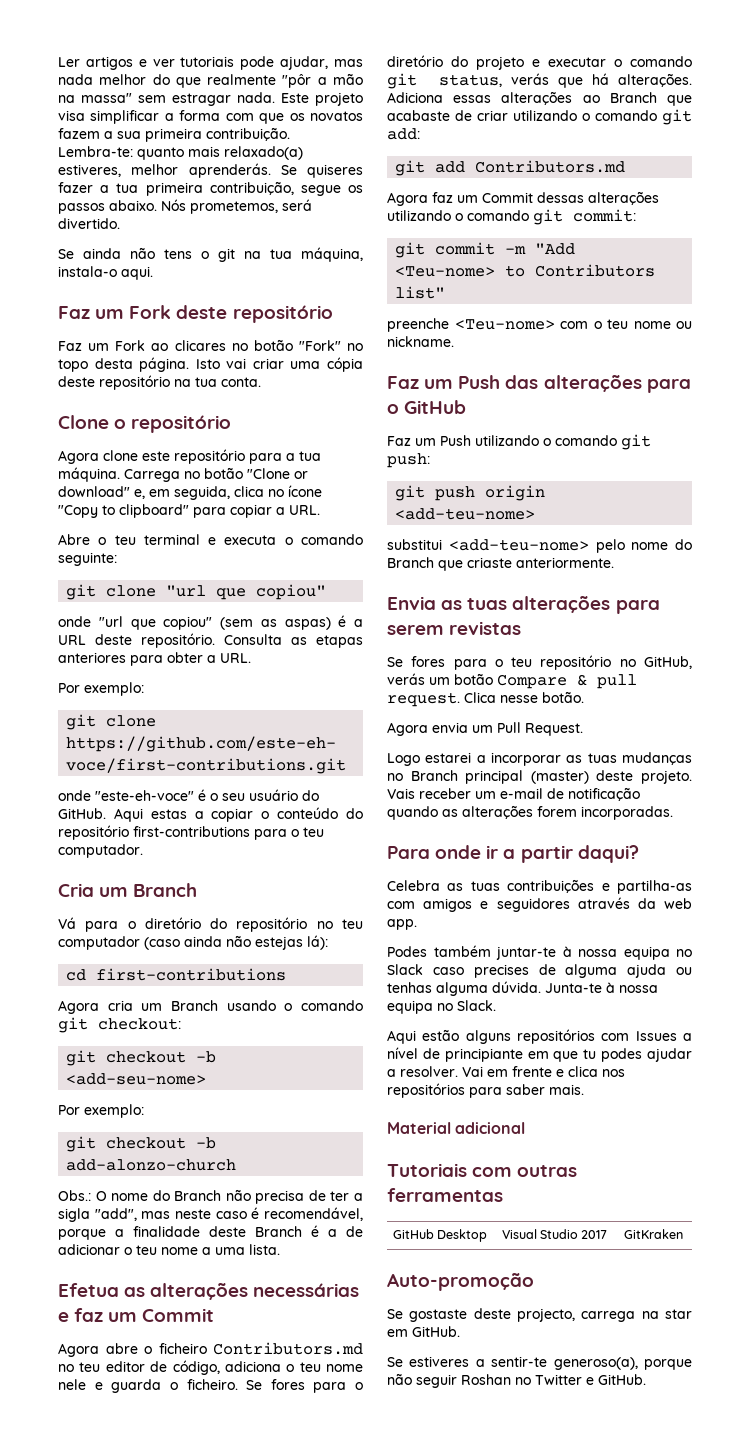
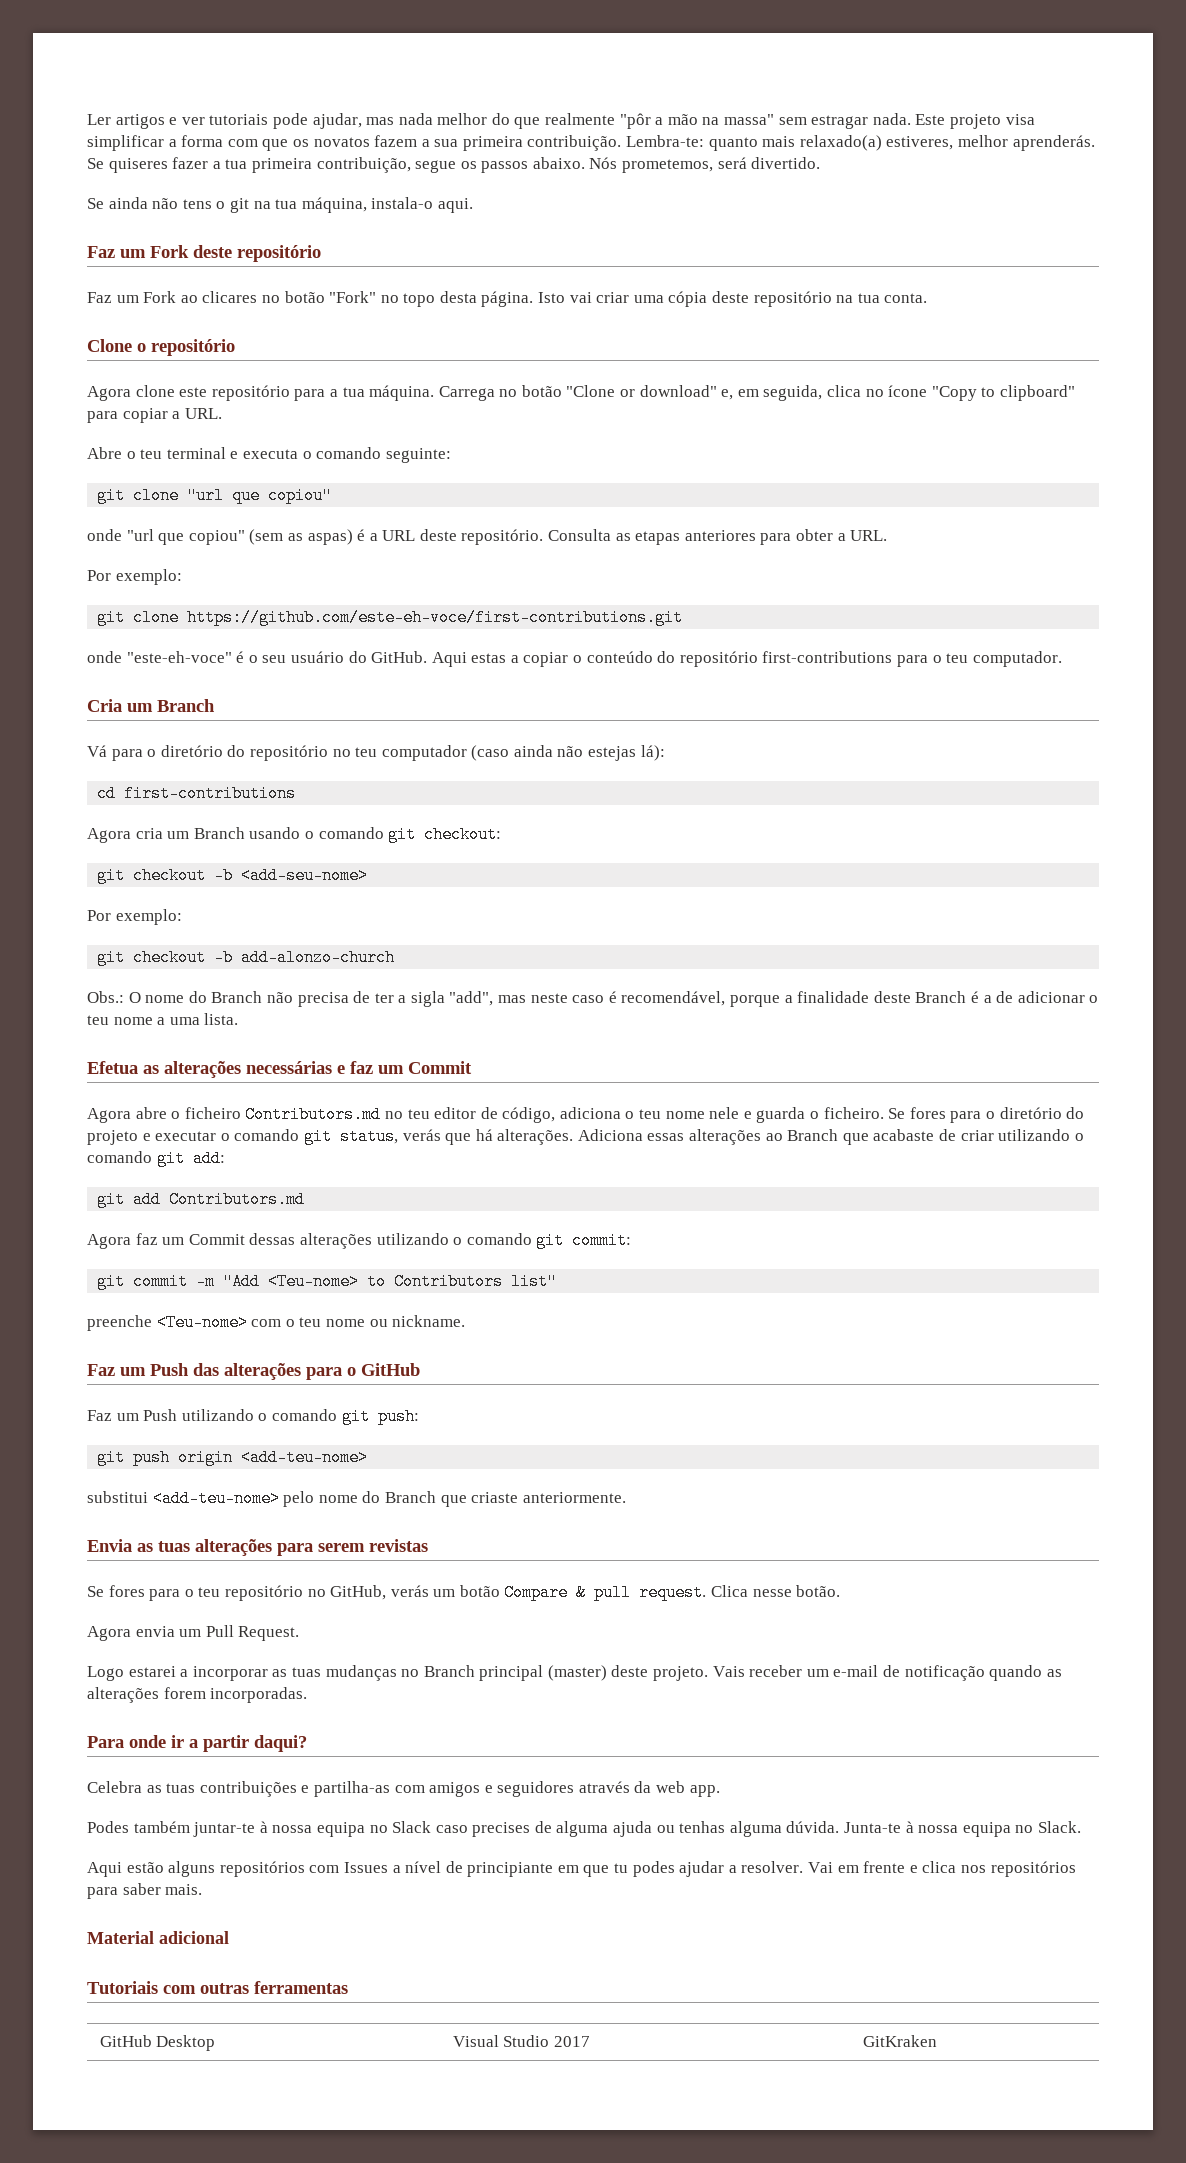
- Auto-promoção
- Se gostaste deste projecto, carrega na star em GitHub.
- Se estiveres a sentir-te generoso(a), porque não seguir Roshan no Twitter e GitHub.

